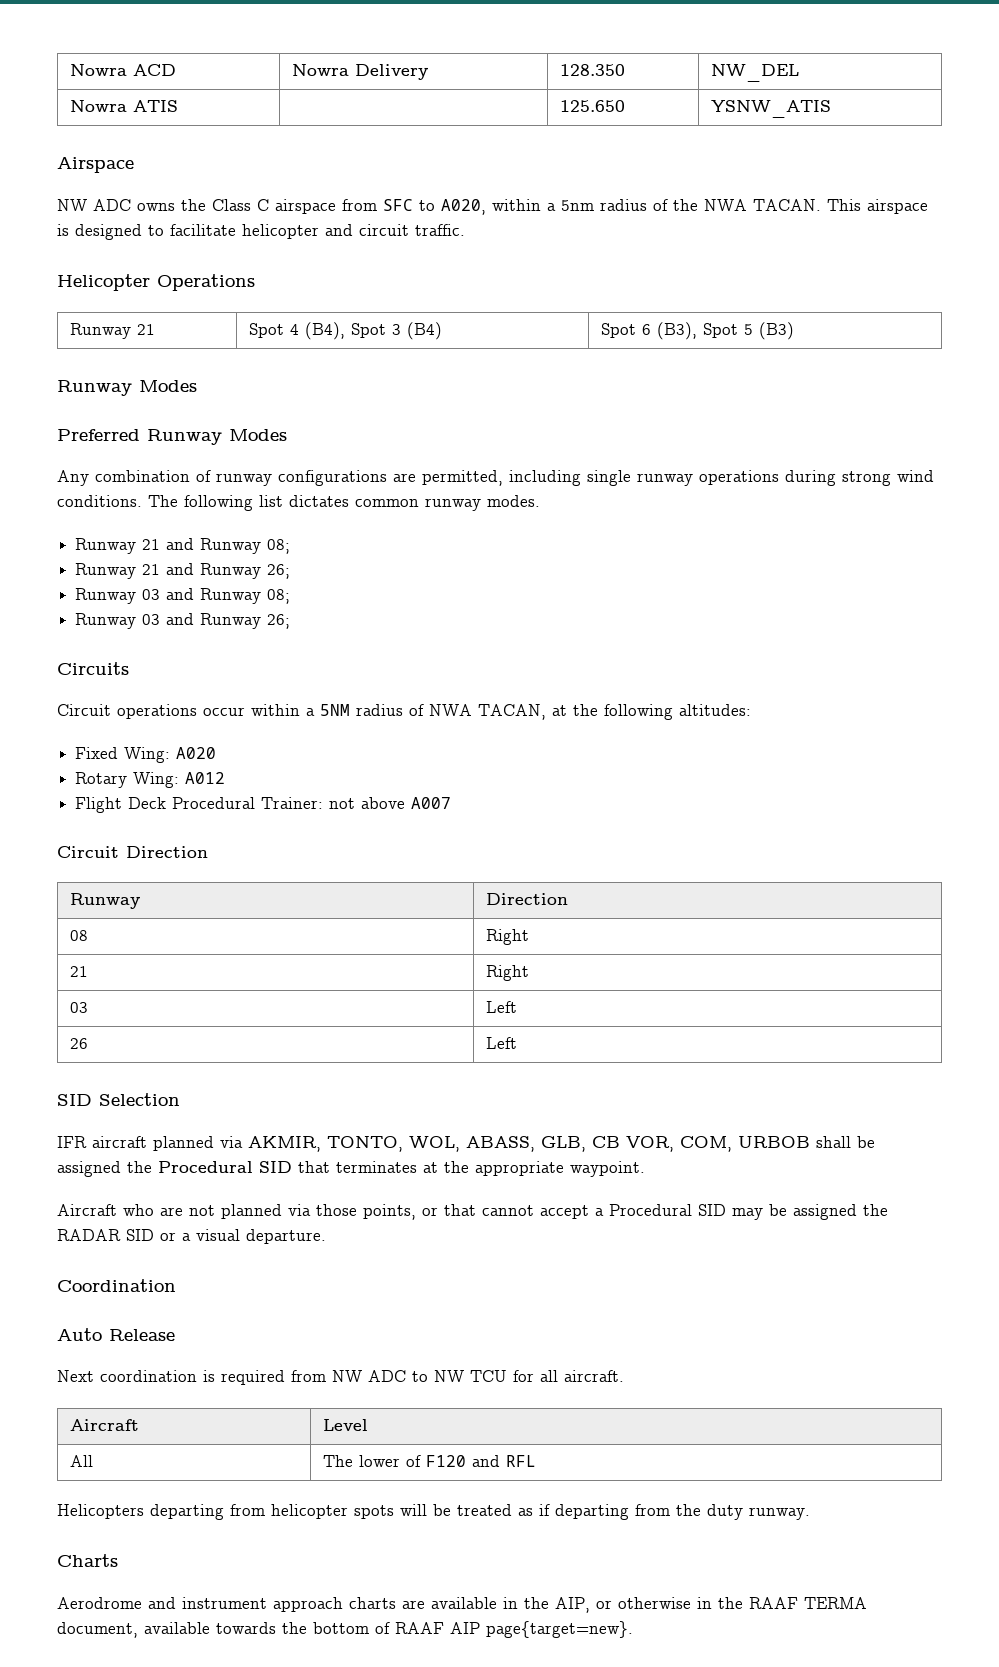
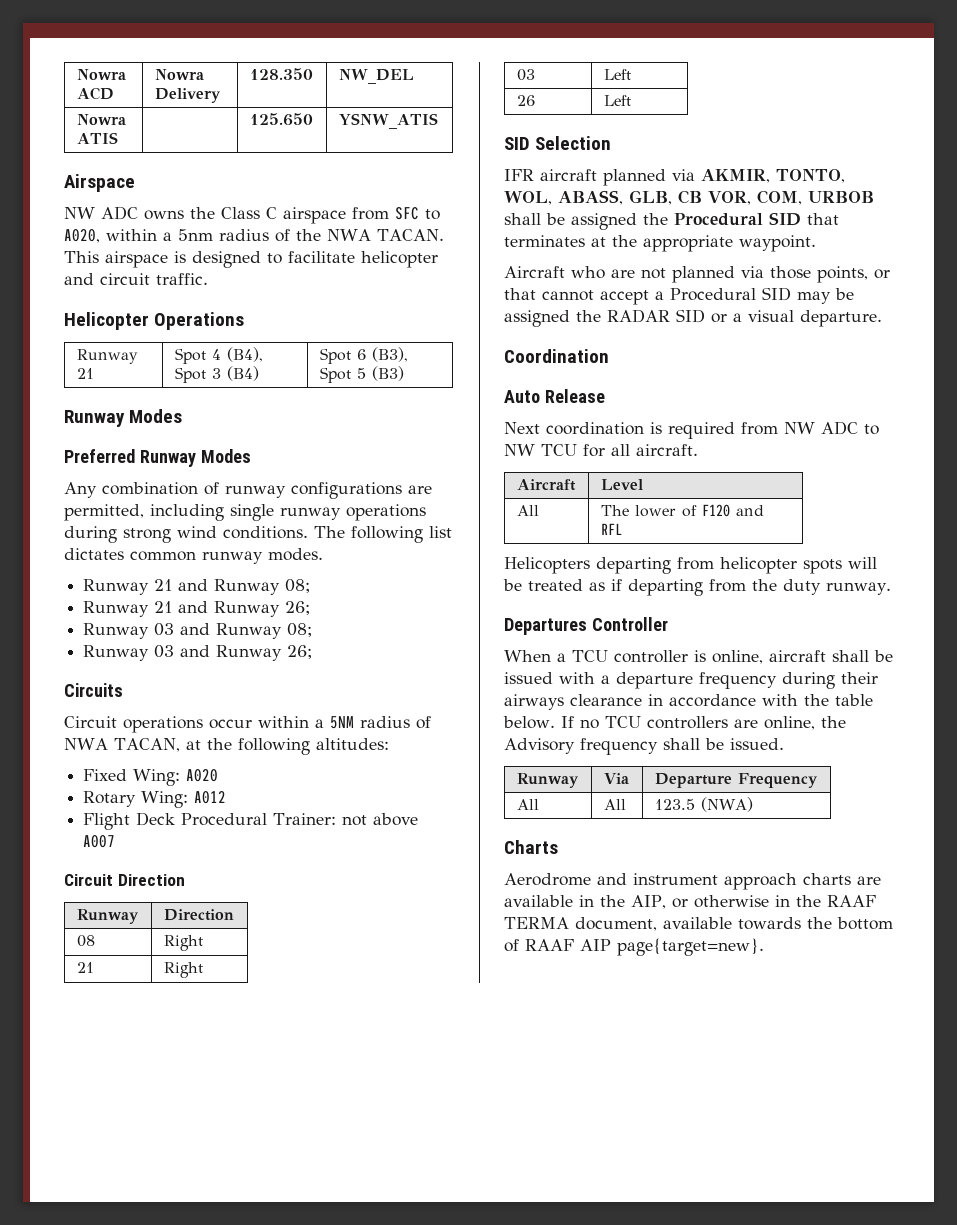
+ Departures Controller
+ When a TCU controller is online, aircraft shall be issued with a departure frequency during their airways clearance in accordance with the table below. If no TCU controllers are online, the Advisory frequency shall be issued.
+ Runway | Via | Departure Frequency
+ All | All | 123.5 (NWA)

